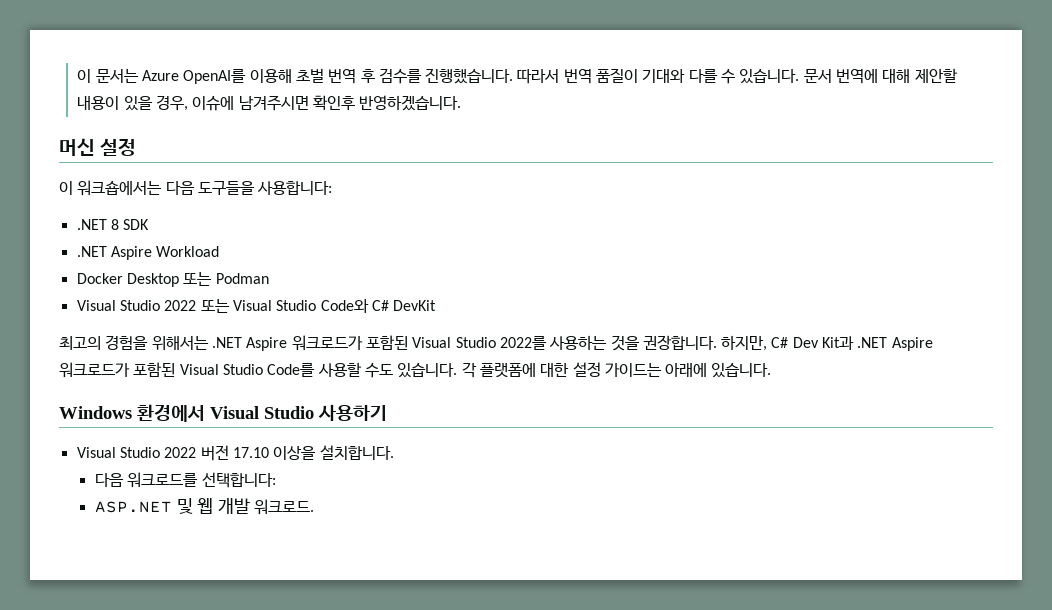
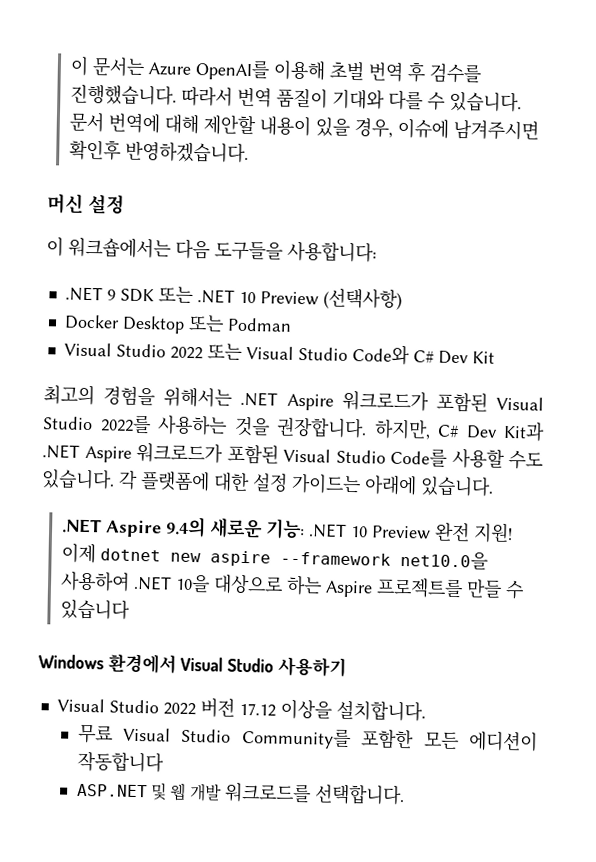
- .NET 8 SDK
- .NET Aspire Workload
+ .NET 9 SDK 또는 .NET 10 Preview (선택사항)
- Visual Studio 2022 또는 Visual Studio Code와 C# DevKit
+ Visual Studio 2022 또는 Visual Studio Code와 C# Dev Kit
+ .NET Aspire 9.4의 새로운 기능: .NET 10 Preview 완전 지원! 이제 dotnet new aspire --framework net10.0을 사용하여 .NET 10을 대상으로 하는 Aspire 프로젝트를 만들 수 있습니다
- Visual Studio 2022 버전 17.10 이상을 설치합니다.
+ Visual Studio 2022 버전 17.12 이상을 설치합니다.
- 다음 워크로드를 선택합니다:
+ 무료 Visual Studio Community를 포함한 모든 에디션이 작동합니다
- ASP.NET 및 웹 개발 워크로드.
+ ASP.NET 및 웹 개발 워크로드를 선택합니다.

